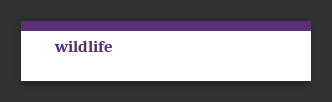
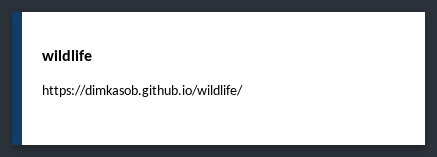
+ https://dimkasob.github.io/wildlife/

